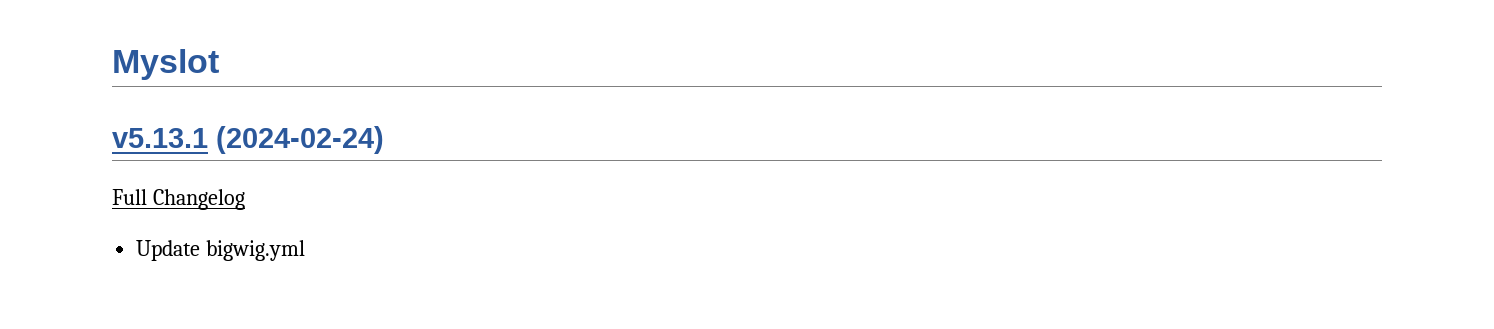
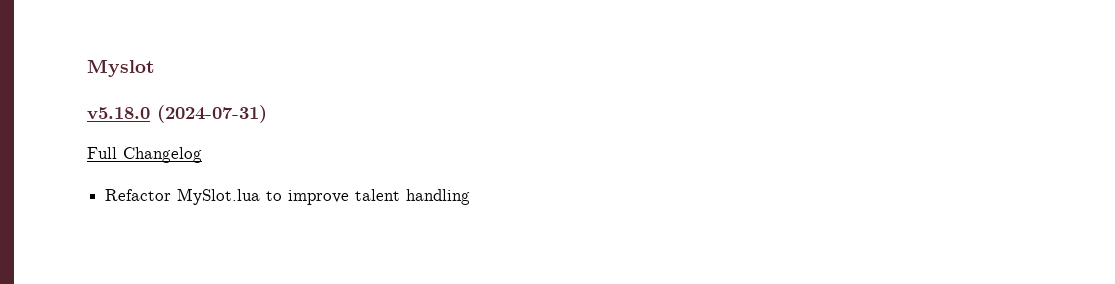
- v5.13.1 (2024-02-24)
+ v5.18.0 (2024-07-31)
- Update bigwig.yml
+ Refactor MySlot.lua to improve talent handling

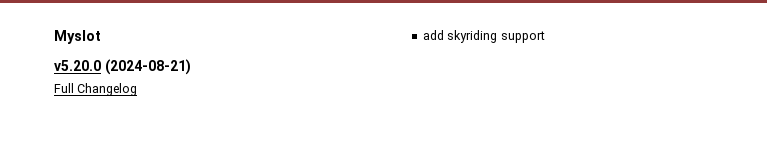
- v5.18.0 (2024-07-31)
+ v5.20.0 (2024-08-21)
- Refactor MySlot.lua to improve talent handling
+ add skyriding support

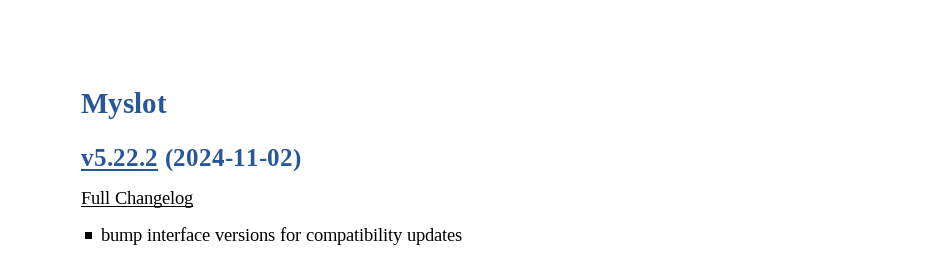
- v5.20.0 (2024-08-21)
+ v5.22.2 (2024-11-02)
- add skyriding support
+ bump interface versions for compatibility updates

